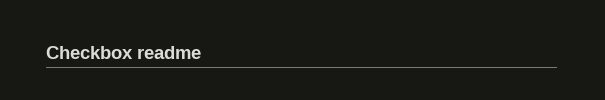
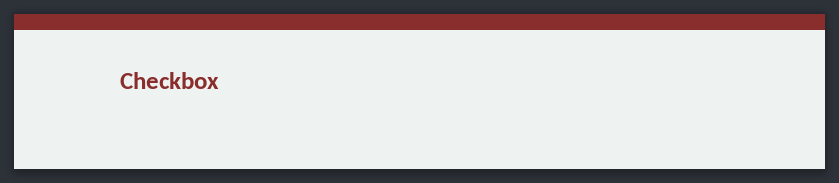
- Checkbox readme
+ Checkbox

